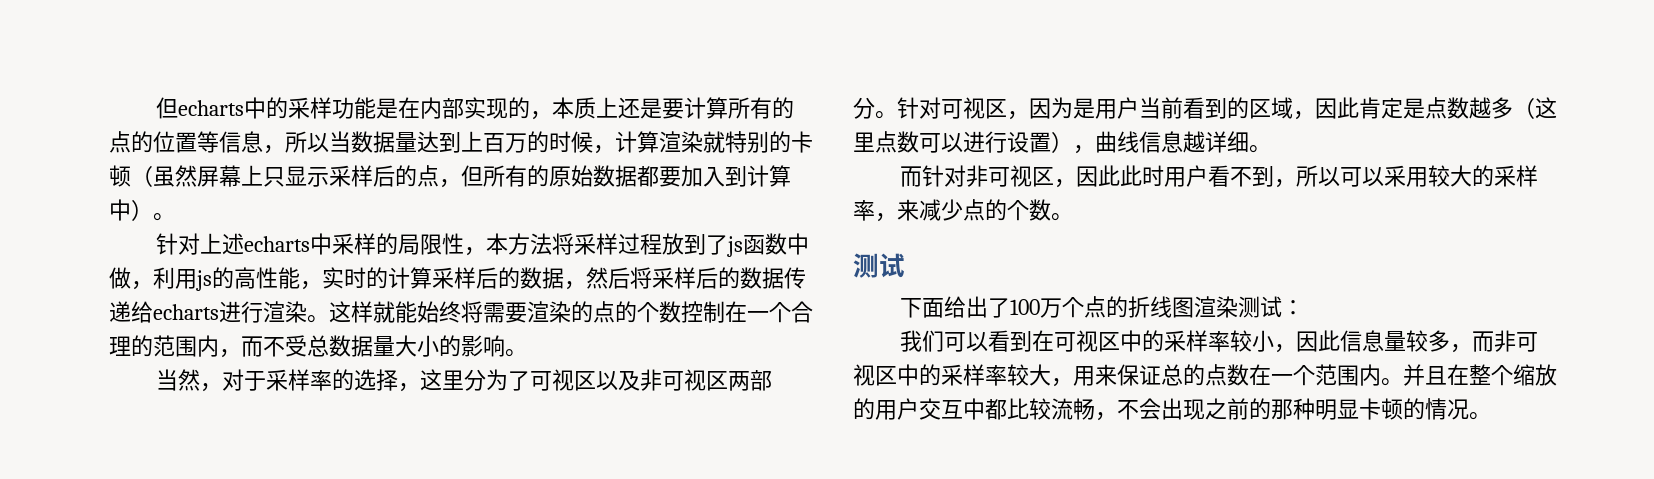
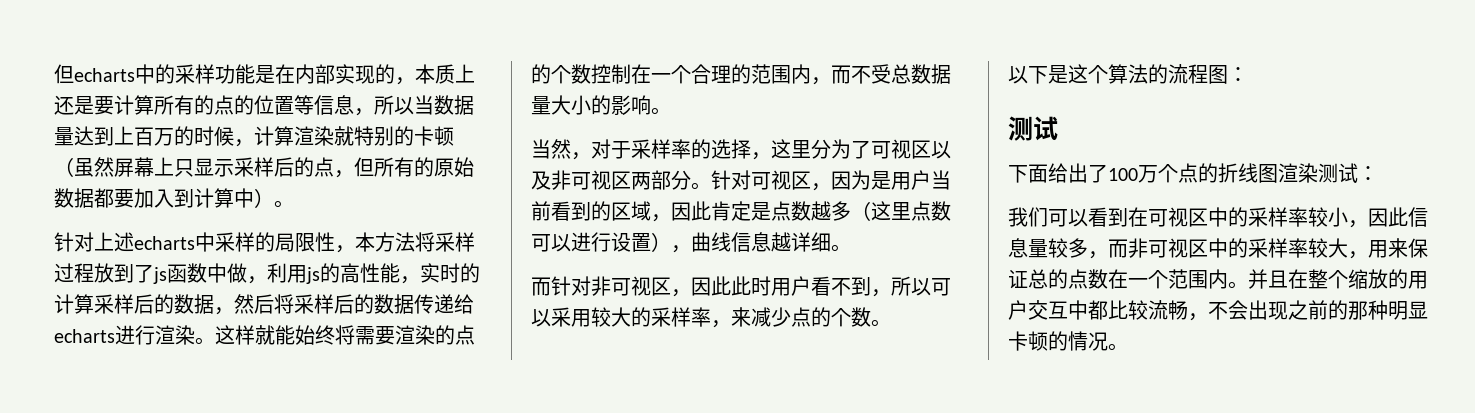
+ 以下是这个算法的流程图：

